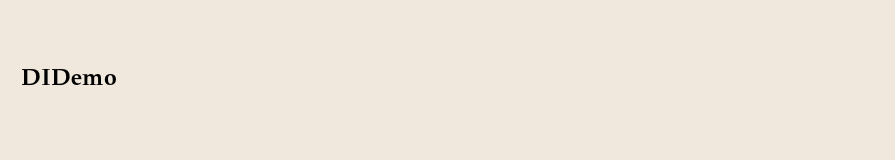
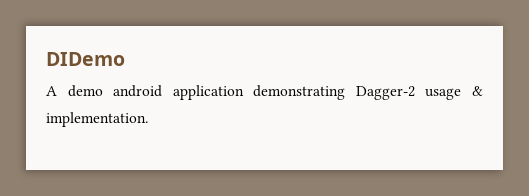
+ A demo android application demonstrating Dagger-2 usage & implementation.

